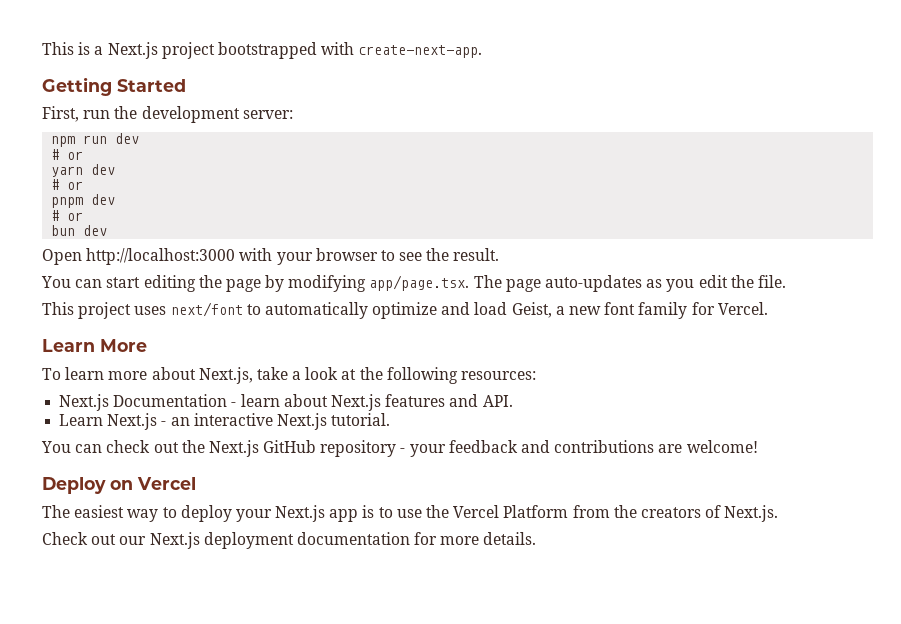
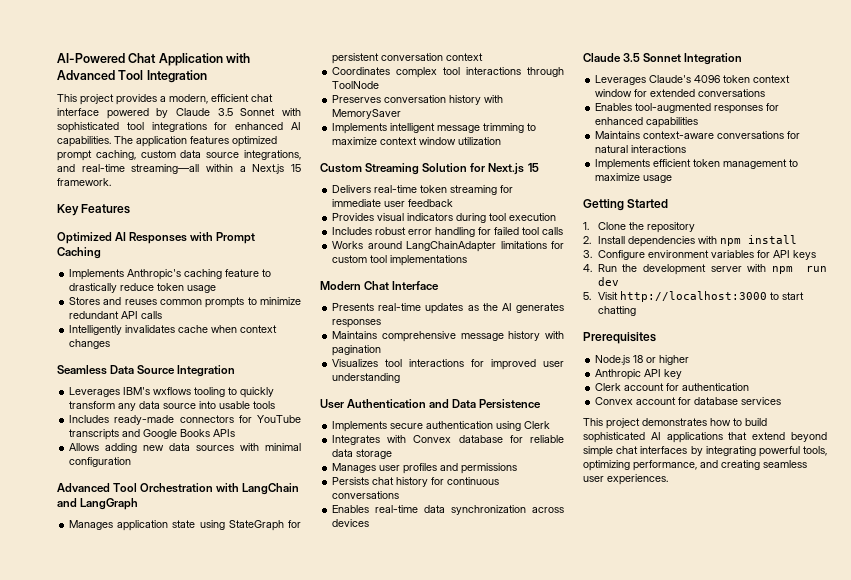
- This is a Next.js project bootstrapped with create-next-app.
+ AI-Powered Chat Application with Advanced Tool Integration
+ This project provides a modern, efficient chat interface powered by Claude 3.5 Sonnet with sophisticated tool integrations for enhanced AI capabilities. The application features optimized prompt caching, custom data source integrations, and real-time streaming—all within a Next.js 15 framework.
+ Key Features
+ Optimized AI Responses with Prompt Caching
+ Implements Anthropic's caching feature to drastically reduce token usage
+ Stores and reuses common prompts to minimize redundant API calls
+ Intelligently invalidates cache when context changes
+ Seamless Data Source Integration
+ Leverages IBM's wxflows tooling to quickly transform any data source into usable tools
+ Includes ready-made connectors for YouTube transcripts and Google Books APIs
+ Allows adding new data sources with minimal configuration
+ Advanced Tool Orchestration with LangChain and LangGraph
+ Manages application state using StateGraph for persistent conversation context
+ Coordinates complex tool interactions through ToolNode
+ Preserves conversation history with MemorySaver
+ Implements intelligent message trimming to maximize context window utilization
+ Custom Streaming Solution for Next.js 15
+ Delivers real-time token streaming for immediate user feedback
+ Provides visual indicators during tool execution
+ Includes robust error handling for failed tool calls
+ Works around LangChainAdapter limitations for custom tool implementations
+ Modern Chat Interface
+ Presents real-time updates as the AI generates responses
+ Maintains comprehensive message history with pagination
+ Visualizes tool interactions for improved user understanding
+ User Authentication and Data Persistence
+ Implements secure authentication using Clerk
+ Integrates with Convex database for reliable data storage
+ Manages user profiles and permissions
+ Persists chat history for continuous conversations
+ Enables real-time data synchronization across devices
+ Claude 3.5 Sonnet Integration
+ Leverages Claude's 4096 token context window for extended conversations
+ Enables tool-augmented responses for enhanced capabilities
+ Maintains context-aware conversations for natural interactions
+ Implements efficient token management to maximize usage
  Getting Started
- First, run the development server:
- npm run dev
- # or
- yarn dev
- # or
- pnpm dev
- # or
- bun dev
- Open http://localhost:3000 with your browser to see the result.
- You can start editing the page by modifying app/page.tsx. The page auto-updates as you edit the file.
- This project uses next/font to automatically optimize and load Geist, a new font family for Vercel.
- Learn More
- To learn more about Next.js, take a look at the following resources:
- Next.js Documentation - learn about Next.js features and API.
- Learn Next.js - an interactive Next.js tutorial.
- You can check out the Next.js GitHub repository - your feedback and contributions are welcome!
- Deploy on Vercel
- The easiest way to deploy your Next.js app is to use the Vercel Platform from the creators of Next.js.
- Check out our Next.js deployment documentation for more details.
+ 1. Clone the repository
+ 2. Install dependencies with npm install
+ 3. Configure environment variables for API keys
+ 4. Run the development server with npm run dev
+ 5. Visit http://localhost:3000 to start chatting
+ Prerequisites
+ Node.js 18 or higher
+ Anthropic API key
+ Clerk account for authentication
+ Convex account for database services
+ This project demonstrates how to build sophisticated AI applications that extend beyond simple chat interfaces by integrating powerful tools, optimizing performance, and creating seamless user experiences.

